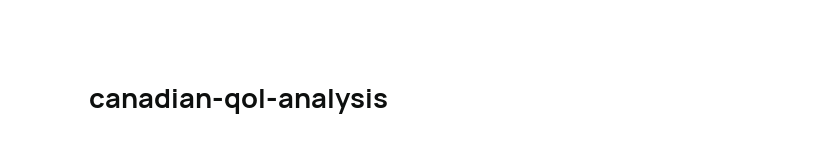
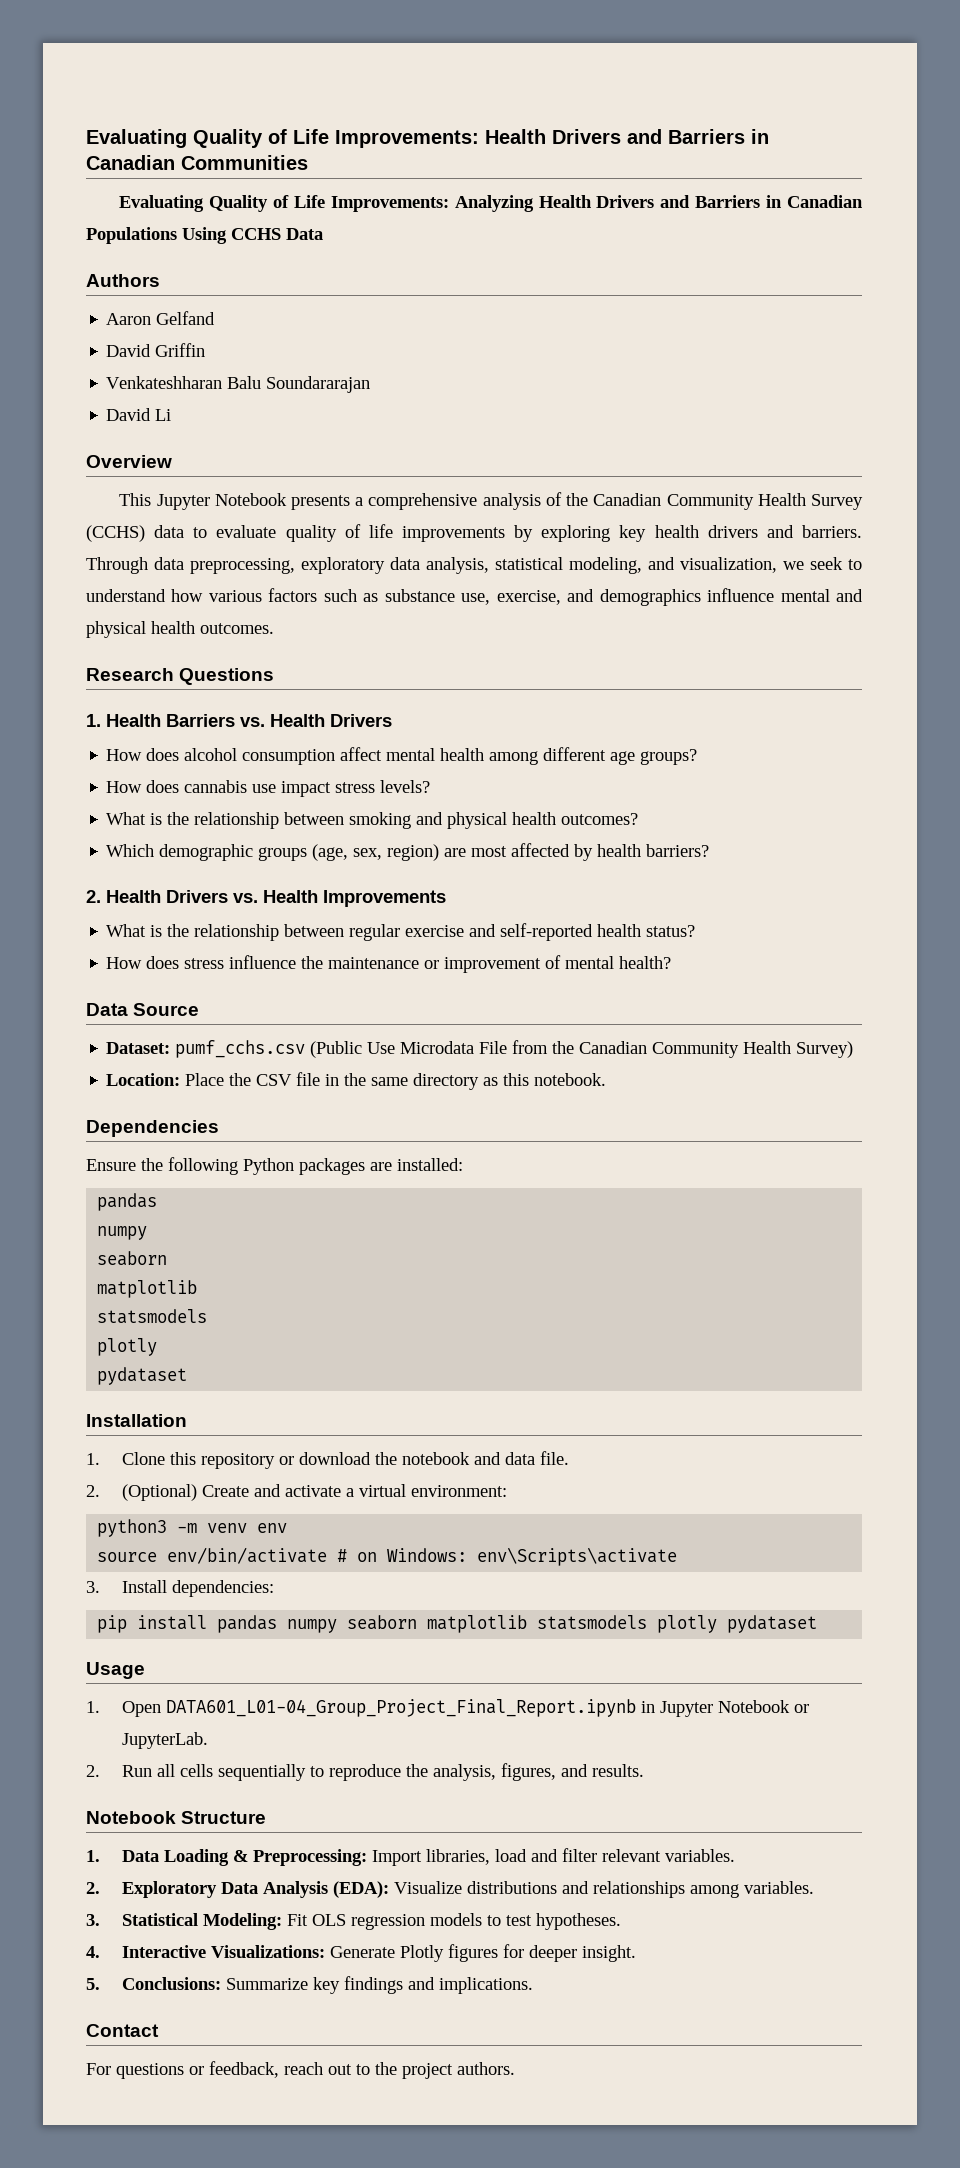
- canadian-qol-analysis
+ Evaluating Quality of Life Improvements: Health Drivers and Barriers in Canadian Communities
+ Evaluating Quality of Life Improvements: Analyzing Health Drivers and Barriers in Canadian Populations Using CCHS Data
+ Authors
+ Aaron Gelfand
+ David Griffin
+ Venkateshharan Balu Soundararajan
+ David Li
+ Overview
+ This Jupyter Notebook presents a comprehensive analysis of the Canadian Community Health Survey (CCHS) data to evaluate quality of life improvements by exploring key health drivers and barriers. Through data preprocessing, exploratory data analysis, statistical modeling, and visualization, we seek to understand how various factors such as substance use, exercise, and demographics influence mental and physical health outcomes.
+ Research Questions
+ 1. Health Barriers vs. Health Drivers
+ How does alcohol consumption affect mental health among different age groups?
+ How does cannabis use impact stress levels?
+ What is the relationship between smoking and physical health outcomes?
+ Which demographic groups (age, sex, region) are most affected by health barriers?
+ 2. Health Drivers vs. Health Improvements
+ What is the relationship between regular exercise and self-reported health status?
+ How does stress influence the maintenance or improvement of mental health?
+ Data Source
+ Dataset: pumf_cchs.csv (Public Use Microdata File from the Canadian Community Health Survey)
+ Location: Place the CSV file in the same directory as this notebook.
+ Dependencies
+ Ensure the following Python packages are installed:
+ pandas
+ numpy
+ seaborn
+ matplotlib
+ statsmodels
+ plotly
+ pydataset
+ Installation
+ 1. Clone this repository or download the notebook and data file.
+ 2. (Optional) Create and activate a virtual environment:
+ python3 -m venv env
+ source env/bin/activate # on Windows: env\Scripts\activate
+ 3. Install dependencies:
+ pip install pandas numpy seaborn matplotlib statsmodels plotly pydataset
+ Usage
+ 1. Open DATA601_L01-04_Group_Project_Final_Report.ipynb in Jupyter Notebook or JupyterLab.
+ 2. Run all cells sequentially to reproduce the analysis, figures, and results.
+ Notebook Structure
+ 1. Data Loading & Preprocessing: Import libraries, load and filter relevant variables.
+ 2. Exploratory Data Analysis (EDA): Visualize distributions and relationships among variables.
+ 3. Statistical Modeling: Fit OLS regression models to test hypotheses.
+ 4. Interactive Visualizations: Generate Plotly figures for deeper insight.
+ 5. Conclusions: Summarize key findings and implications.
+ Contact
+ For questions or feedback, reach out to the project authors.

